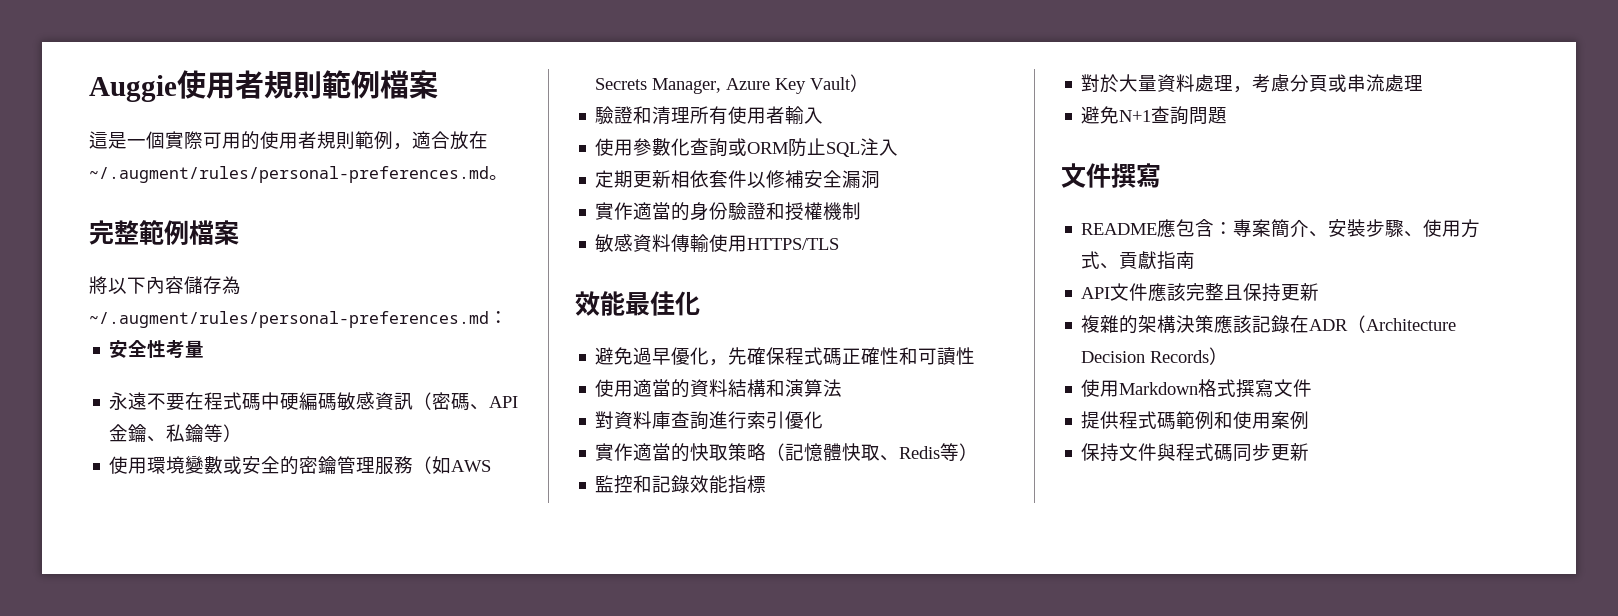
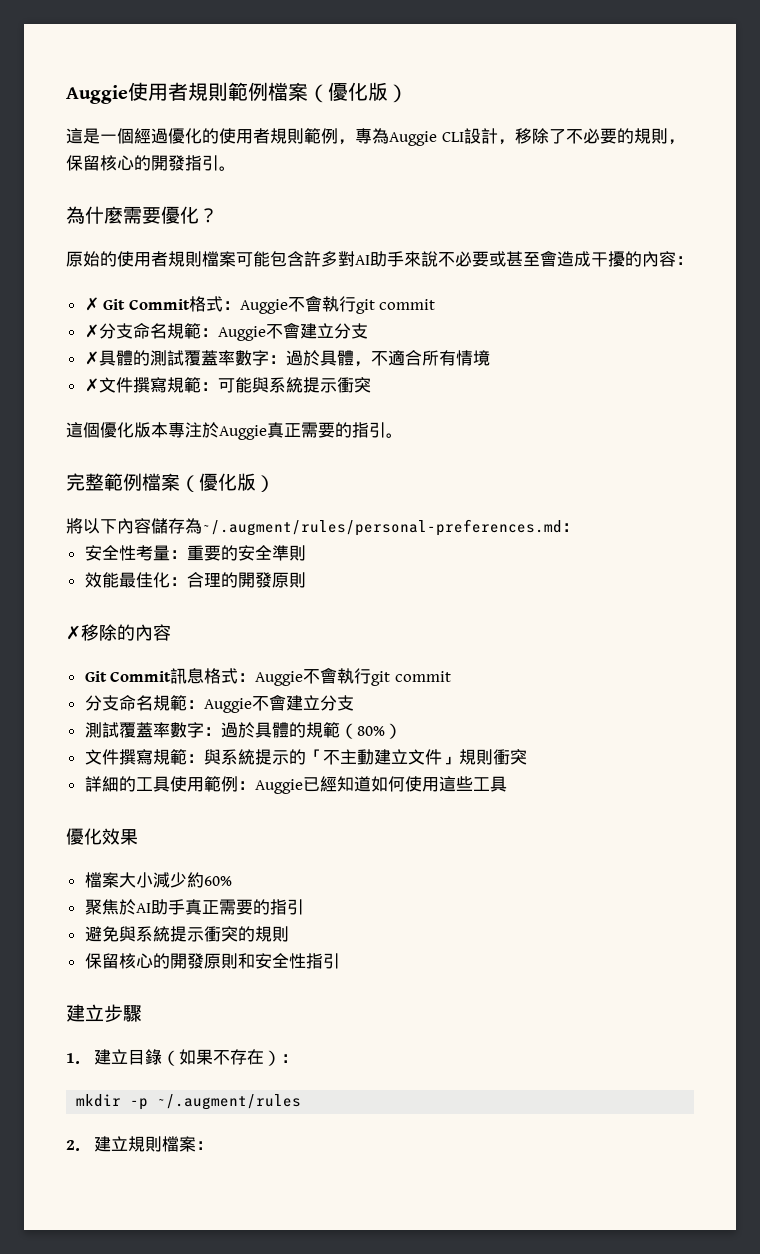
- Auggie使用者規則範例檔案
+ Auggie使用者規則範例檔案（優化版）
- 這是一個實際可用的使用者規則範例，適合放在~/.augment/rules/personal-preferences.md。
+ 這是一個經過優化的使用者規則範例，專為Auggie CLI設計，移除了不必要的規則，保留核心的開發指引。
+ 為什麼需要優化？
+ 原始的使用者規則檔案可能包含許多對AI助手來說不必要或甚至會造成干擾的內容：
+ ✗ Git Commit格式：Auggie不會執行git commit
+ ✗分支命名規範：Auggie不會建立分支
+ ✗具體的測試覆蓋率數字：過於具體，不適合所有情境
+ ✗文件撰寫規範：可能與系統提示衝突
+ 這個優化版本專注於Auggie真正需要的指引。
- 完整範例檔案
+ 完整範例檔案（優化版）
- 安全性考量
- 永遠不要在程式碼中硬編碼敏感資訊（密碼、API金鑰、私鑰等）
- 使用環境變數或安全的密鑰管理服務（如AWS Secrets Manager, Azure Key Vault）
- 驗證和清理所有使用者輸入
- 使用參數化查詢或ORM防止SQL注入
- 定期更新相依套件以修補安全漏洞
- 實作適當的身份驗證和授權機制
- 敏感資料傳輸使用HTTPS/TLS
- 效能最佳化
- 避免過早優化，先確保程式碼正確性和可讀性
- 使用適當的資料結構和演算法
- 對資料庫查詢進行索引優化
- 實作適當的快取策略（記憶體快取、Redis等）
- 監控和記錄效能指標
- 對於大量資料處理，考慮分頁或串流處理
- 避免N+1查詢問題
- 文件撰寫
- README應包含：專案簡介、安裝步驟、使用方式、貢獻指南
- API文件應該完整且保持更新
- 複雜的架構決策應該記錄在ADR（Architecture Decision Records）
- 使用Markdown格式撰寫文件
- 提供程式碼範例和使用案例
- 保持文件與程式碼同步更新
+ 安全性考量：重要的安全準則
+ 效能最佳化：合理的開發原則
+ ✗移除的內容
+ Git Commit訊息格式：Auggie不會執行git commit
+ 分支命名規範：Auggie不會建立分支
+ 測試覆蓋率數字：過於具體的規範（80%）
+ 文件撰寫規範：與系統提示的「不主動建立文件」規則衝突
+ 詳細的工具使用範例：Auggie已經知道如何使用這些工具
+ 優化效果
+ 檔案大小減少約60%
+ 聚焦於AI助手真正需要的指引
+ 避免與系統提示衝突的規則
+ 保留核心的開發原則和安全性指引
+ 建立步驟
+ 1.建立目錄（如果不存在）：
+ mkdir -p ~/.augment/rules
+ 2.建立規則檔案：

